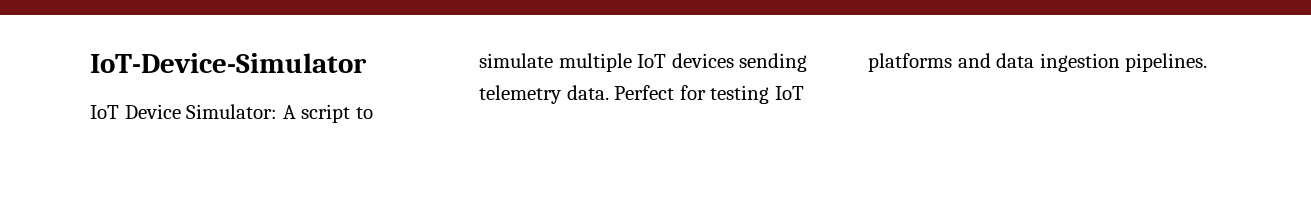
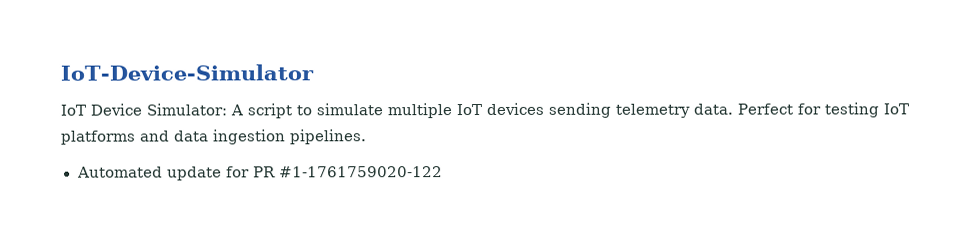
+ Automated update for PR #1-1761759020-122

